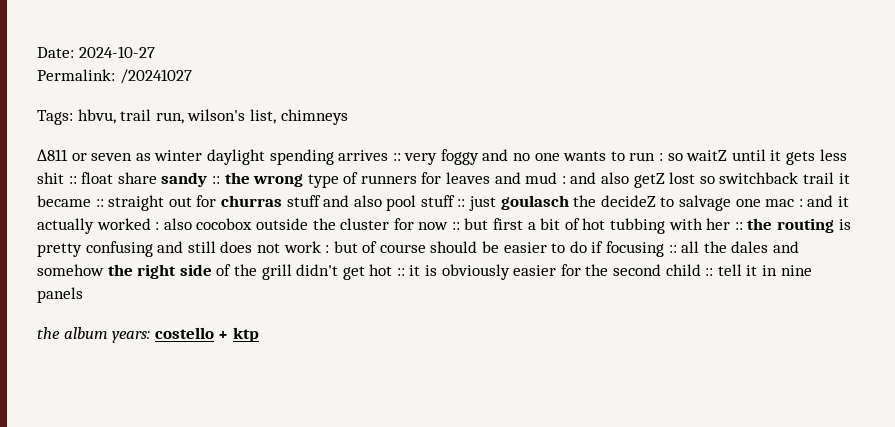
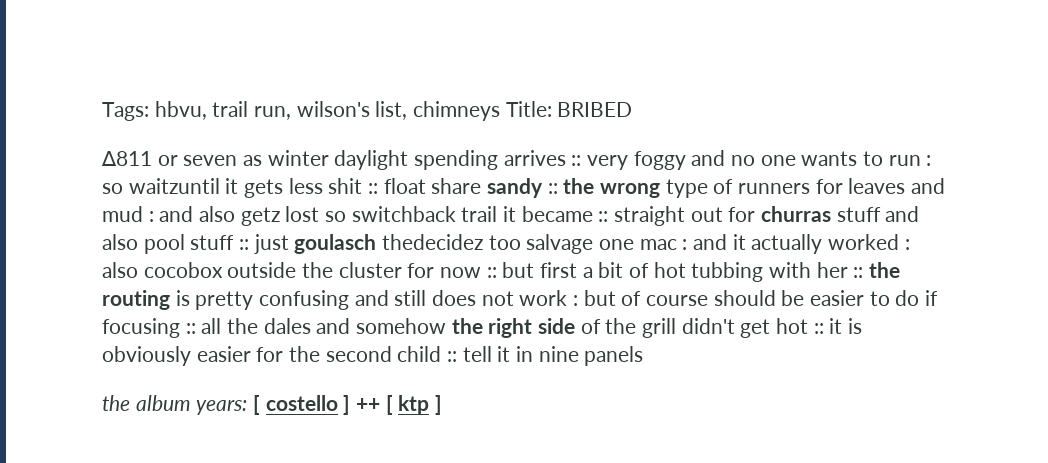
- Date: 2024-10-27
- Permalink: /20241027
- Tags: hbvu, trail run, wilson's list, chimneys
+ Tags: hbvu, trail run, wilson's list, chimneys Title: BRIBED
- so waitZ until it gets less shit ::
+ so waitzuntil it gets less shit ::
- and also getZ lost so switchback trail it became ::
+ and also getz lost so switchback trail it became ::
- just goulasch the decideZ to salvage one mac :
+ just goulasch thedecidez too salvage one mac :
- the album years: costello + ktp
+ the album years: [ costello ] ++ [ ktp ]

